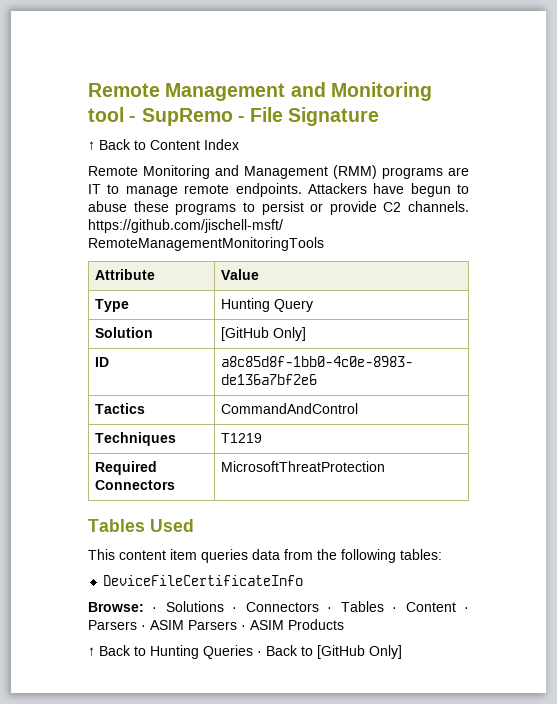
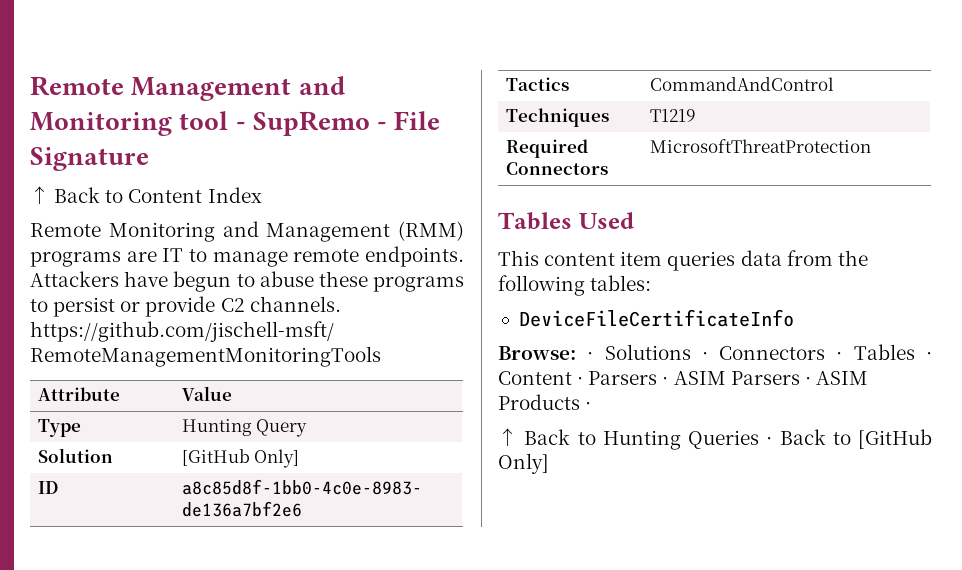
- Browse: · Solutions · Connectors · Tables · Content · Parsers · ASIM Parsers · ASIM Products
+ Browse: · Solutions · Connectors · Tables · Content · Parsers · ASIM Parsers · ASIM Products ·

